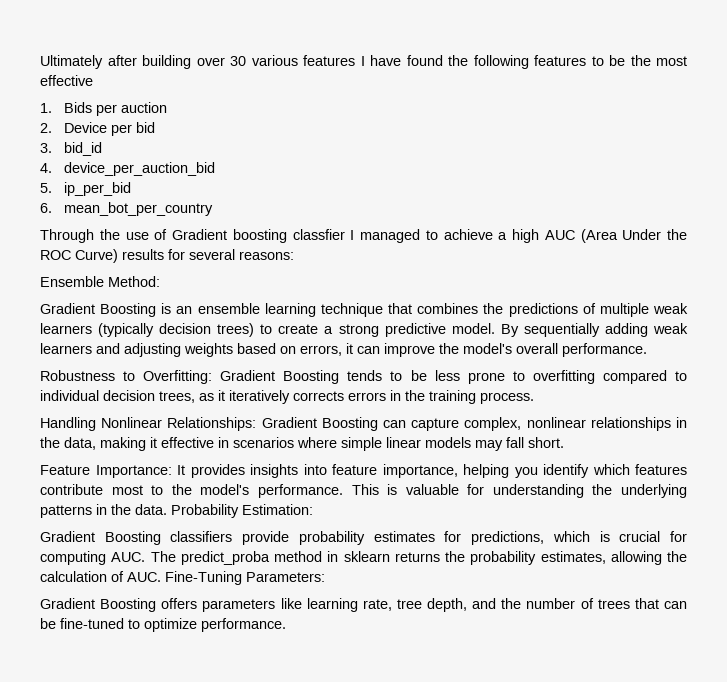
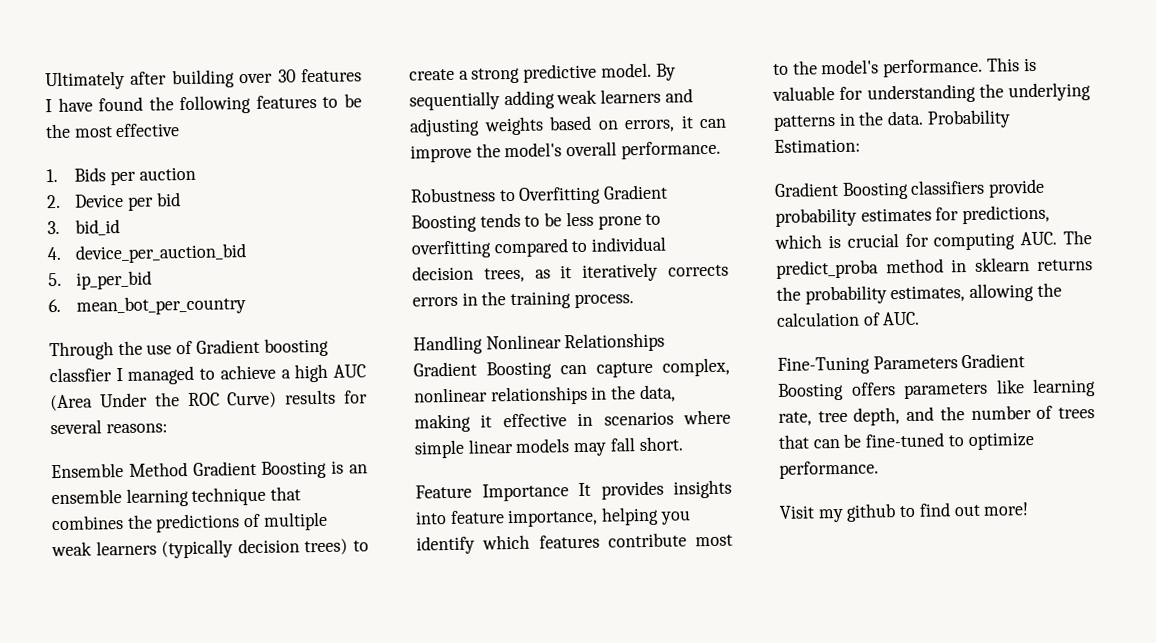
- Ultimately after building over 30 various features I have found the following features to be the most effective
+ Ultimately after building over 30 features I have found the following features to be the most effective
- Ensemble Method:
- Gradient Boosting is an ensemble learning technique that combines the predictions of multiple weak learners (typically decision trees) to create a strong predictive model.
+ Ensemble Method Gradient Boosting is an ensemble learning technique that combines the predictions of multiple weak learners (typically decision trees) to create a strong predictive model.
- Robustness to Overfitting: Gradient Boosting tends to be less prone to overfitting compared to individual decision trees, as it iteratively corrects errors in the training process.
+ Robustness to Overfitting Gradient Boosting tends to be less prone to overfitting compared to individual decision trees, as it iteratively corrects errors in the training process.
- Handling Nonlinear Relationships: Gradient Boosting can capture complex, nonlinear relationships in the data, making it effective in scenarios where simple linear models may fall short.
+ Handling Nonlinear Relationships Gradient Boosting can capture complex, nonlinear relationships in the data, making it effective in scenarios where simple linear models may fall short.
- Feature Importance: It provides insights into feature importance, helping you identify which features contribute most to the model's performance.
+ Feature Importance It provides insights into feature importance, helping you identify which features contribute most to the model's performance.
- Gradient Boosting classifiers provide probability estimates for predictions, which is crucial for computing AUC. The predict_proba method in sklearn returns the probability estimates, allowing the calculation of AUC. Fine-Tuning Parameters:
- Gradient Boosting offers parameters like learning rate, tree depth, and the number of trees that can be fine-tuned to optimize performance.
+ Gradient Boosting classifiers provide probability estimates for predictions, which is crucial for computing AUC. The predict_proba method in sklearn returns the probability estimates, allowing the calculation of AUC.
+ Fine-Tuning Parameters Gradient Boosting offers parameters like learning rate, tree depth, and the number of trees that can be fine-tuned to optimize performance.
+ Visit my github to find out more!

